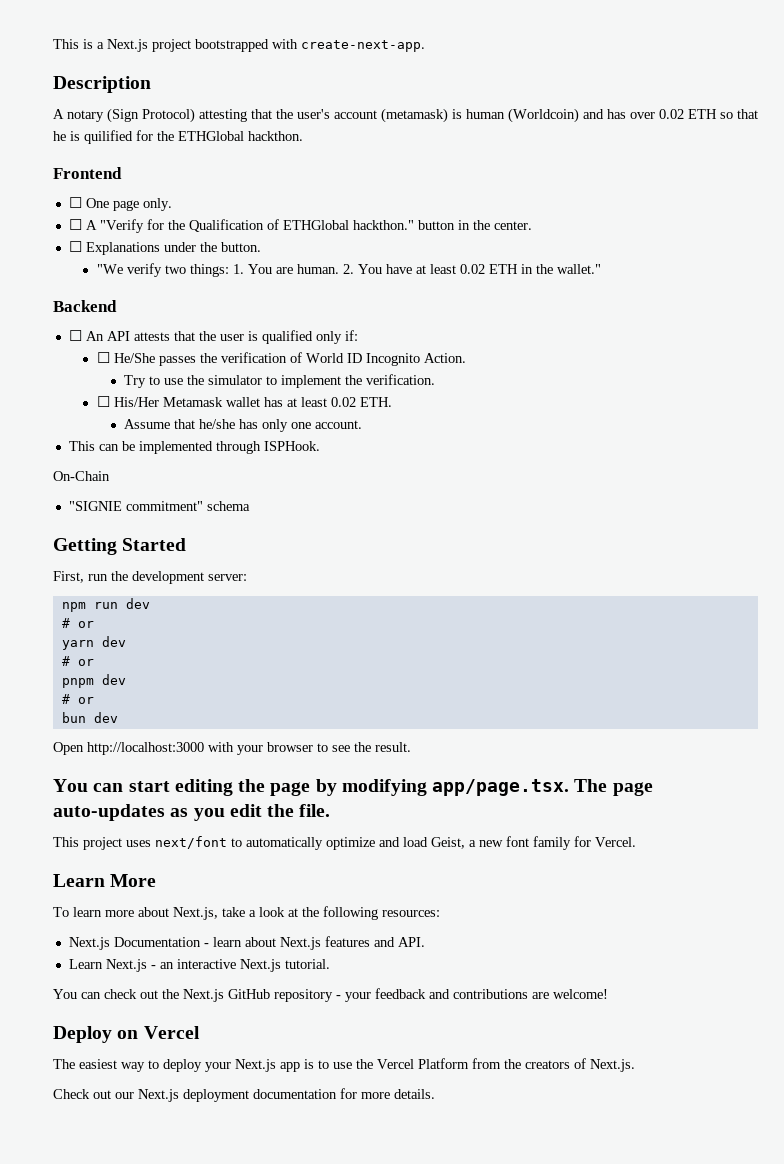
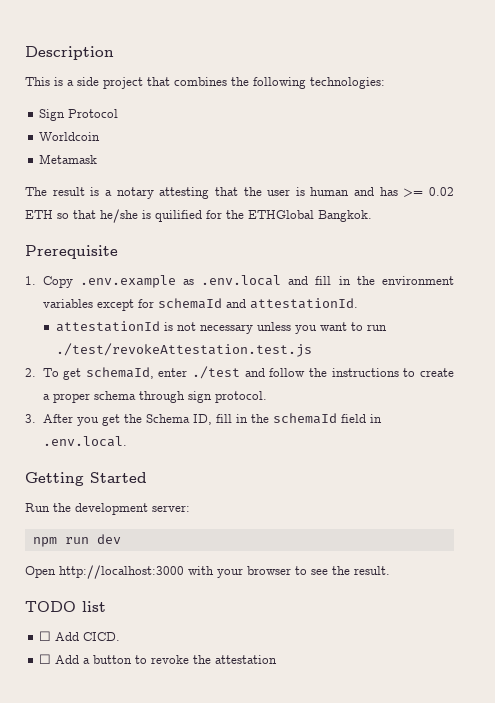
+ Description
- This is a Next.js project bootstrapped with create-next-app.
- Description
- A notary (Sign Protocol) attesting that the user's account (metamask) is human (Worldcoin) and has over 0.02 ETH so that he is quilified for the ETHGlobal hackthon.
- Frontend
- ☐ One page only.
- ☐ A "Verify for the Qualification of ETHGlobal hackthon." button in the center.
- ☐ Explanations under the button.
- "We verify two things: 1. You are human. 2. You have at least 0.02 ETH in the wallet."
- Backend
- ☐ An API attests that the user is qualified only if:
- ☐ He/She passes the verification of World ID Incognito Action.
- Try to use the simulator to implement the verification.
- ☐ His/Her Metamask wallet has at least 0.02 ETH.
- Assume that he/she has only one account.
- This can be implemented through ISPHook.
- On-Chain
- "SIGNIE commitment" schema
+ This is a side project that combines the following technologies:
+ Sign Protocol
+ Worldcoin
+ Metamask
+ The result is a notary attesting that the user is human and has >= 0.02 ETH so that he/she is quilified for the ETHGlobal Bangkok.
+ Prerequisite
+ 1. Copy .env.example as .env.local and fill in the environment variables except for schemaId and attestationId.
+ attestationId is not necessary unless you want to run ./test/revokeAttestation.test.js
+ 2. To get schemaId, enter ./test and follow the instructions to create a proper schema through sign protocol.
+ 3. After you get the Schema ID, fill in the schemaId field in .env.local.
- First, run the development server:
+ Run the development server:
  npm run dev
- # or
- yarn dev
- # or
- pnpm dev
- # or
- bun dev
- You can start editing the page by modifying app/page.tsx. The page auto-updates as you edit the file.
- This project uses next/font to automatically optimize and load Geist, a new font family for Vercel.
- Learn More
- To learn more about Next.js, take a look at the following resources:
- Next.js Documentation - learn about Next.js features and API.
- Learn Next.js - an interactive Next.js tutorial.
- You can check out the Next.js GitHub repository - your feedback and contributions are welcome!
- Deploy on Vercel
- The easiest way to deploy your Next.js app is to use the Vercel Platform from the creators of Next.js.
- Check out our Next.js deployment documentation for more details.
+ TODO list
+ ☐ Add CICD.
+ ☐ Add a button to revoke the attestation

